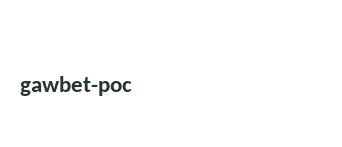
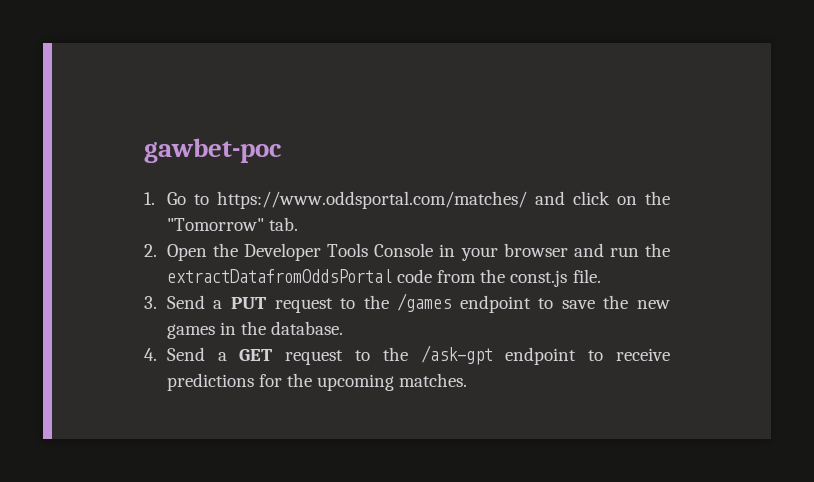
+ 1. Go to https://www.oddsportal.com/matches/ and click on the "Tomorrow" tab.
+ 2. Open the Developer Tools Console in your browser and run the extractDatafromOddsPortal code from the const.js file.
+ 3. Send a PUT request to the /games endpoint to save the new games in the database.
+ 4. Send a GET request to the /ask-gpt endpoint to receive predictions for the upcoming matches.

